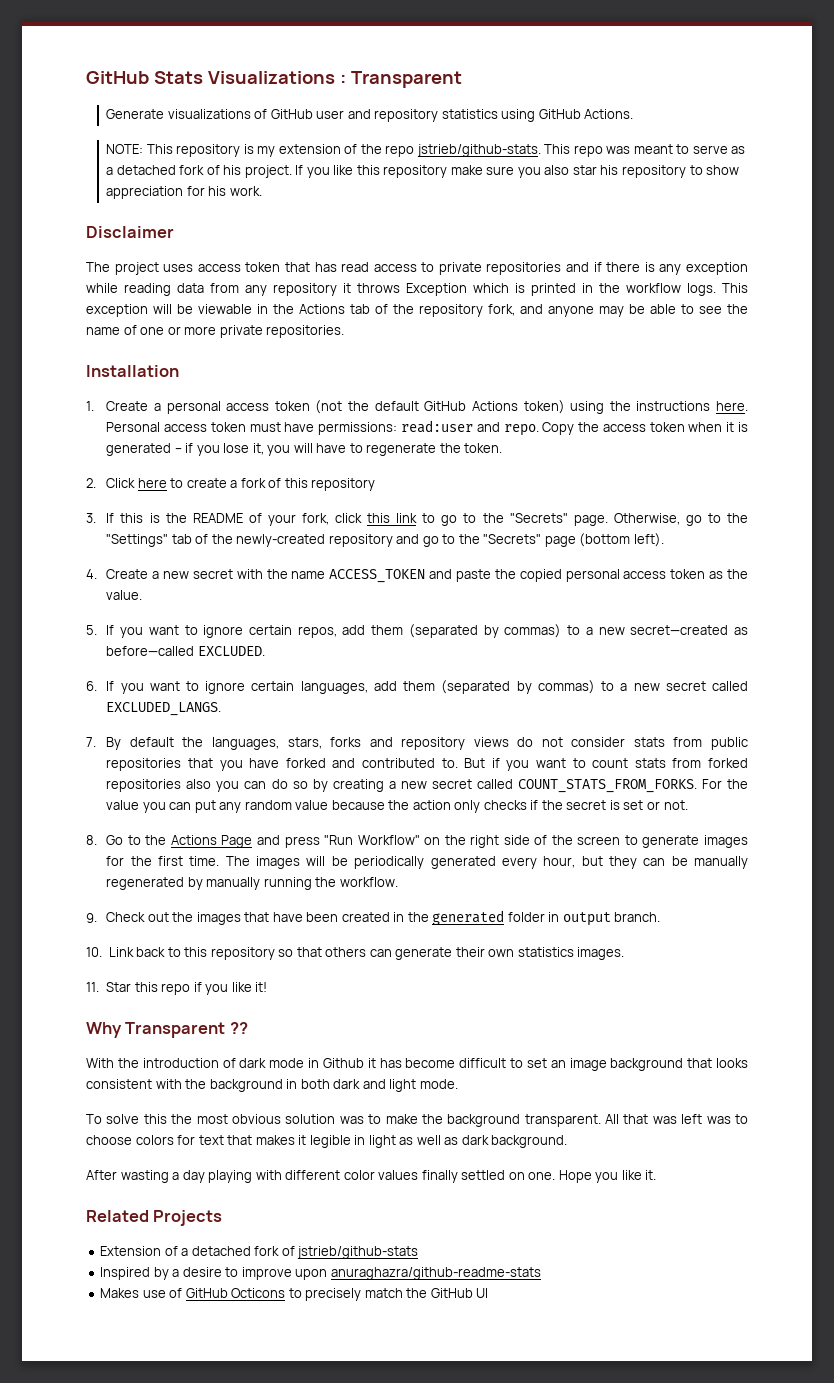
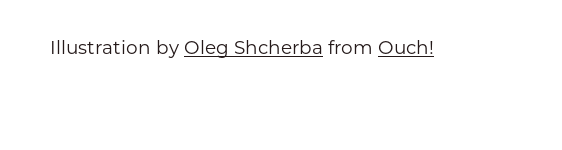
- GitHub Stats Visualizations : Transparent
- Generate visualizations of GitHub user and repository statistics using GitHub Actions.
- NOTE: This repository is my extension of the repo jstrieb/github-stats. This repo was meant to serve as a detached fork of his project. If you like this repository make sure you also star his repository to show appreciation for his work.
- Disclaimer
- The project uses access token that has read access to private repositories and if there is any exception while reading data from any repository it throws Exception which is printed in the workflow logs. This exception will be viewable in the Actions tab of the repository fork, and anyone may be able to see the name of one or more private repositories.
- Installation
- 1. Create a personal access token (not the default GitHub Actions token) using the instructions here. Personal access token must have permissions: read:user and repo. Copy the access token when it is generated – if you lose it, you will have to regenerate the token.
- 2. Click here to create a fork of this repository
- 3. If this is the README of your fork, click this link to go to the "Secrets" page. Otherwise, go to the "Settings" tab of the newly-created repository and go to the "Secrets" page (bottom left).
- 4. Create a new secret with the name ACCESS_TOKEN and paste the copied personal access token as the value.
- 5. If you want to ignore certain repos, add them (separated by commas) to a new secret—created as before—called EXCLUDED.
- 6. If you want to ignore certain languages, add them (separated by commas) to a new secret called EXCLUDED_LANGS.
- 7. By default the languages, stars, forks and repository views do not consider stats from public repositories that you have forked and contributed to. But if you want to count stats from forked repositories also you can do so by creating a new secret called COUNT_STATS_FROM_FORKS. For the value you can put any random value because the action only checks if the secret is set or not.
- 8. Go to the Actions Page and press "Run Workflow" on the right side of the screen to generate images for the first time. The images will be periodically generated every hour, but they can be manually regenerated by manually running the workflow.
- 9. Check out the images that have been created in the generated folder in output branch.
- 10. Link back to this repository so that others can generate their own statistics images.
- 11. Star this repo if you like it!
- Why Transparent ??
- With the introduction of dark mode in Github it has become difficult to set an image background that looks consistent with the background in both dark and light mode.
- To solve this the most obvious solution was to make the background transparent. All that was left was to choose colors for text that makes it legible in light as well as dark background.
- After wasting a day playing with different color values finally settled on one. Hope you like it.
- Related Projects
- Extension of a detached fork of jstrieb/github-stats
- Inspired by a desire to improve upon anuraghazra/github-readme-stats
- Makes use of GitHub Octicons to precisely match the GitHub UI
+ Illustration by Oleg Shcherba from Ouch!

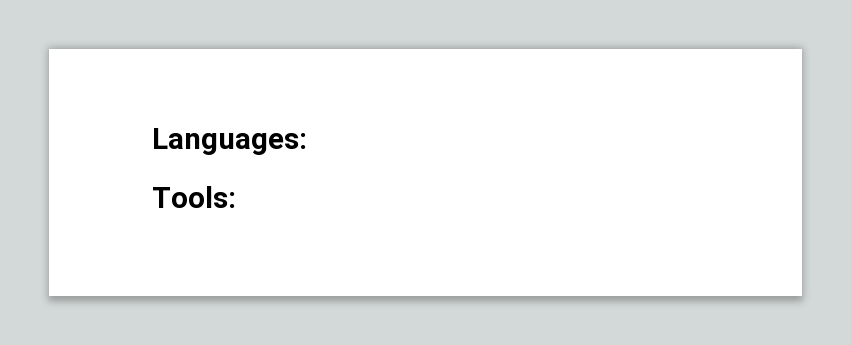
- Illustration by Oleg Shcherba from Ouch!
+ Languages:
+ Tools:

